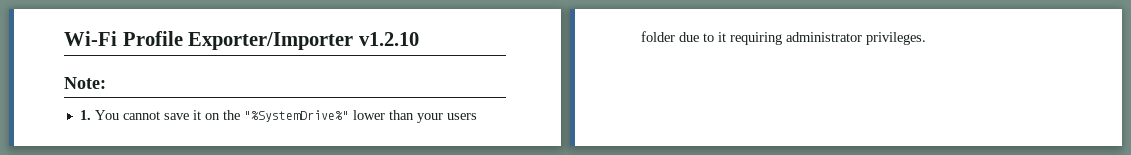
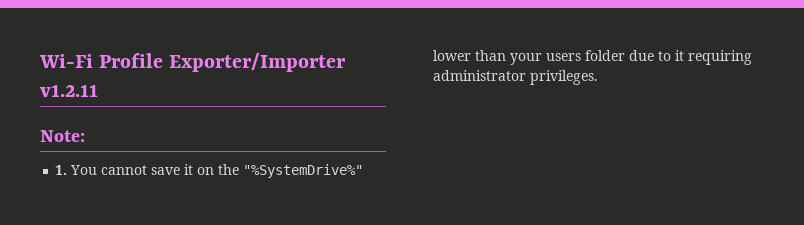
- Wi-Fi Profile Exporter/Importer v1.2.10
+ Wi-Fi Profile Exporter/Importer v1.2.11

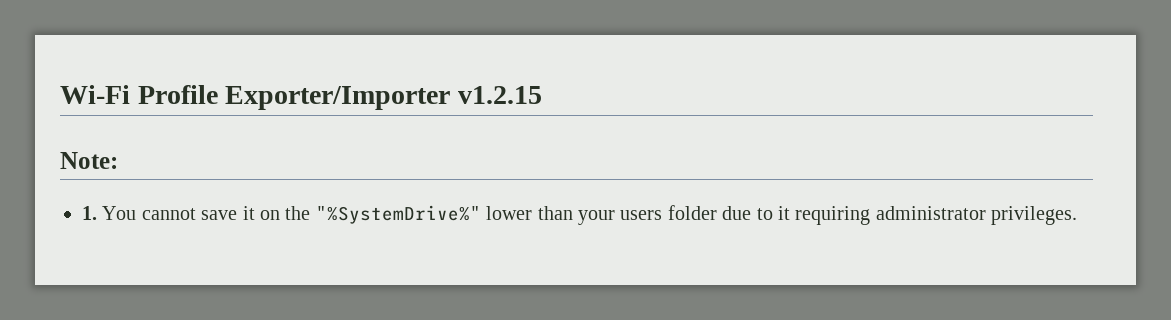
- Wi-Fi Profile Exporter/Importer v1.2.11
+ Wi-Fi Profile Exporter/Importer v1.2.15

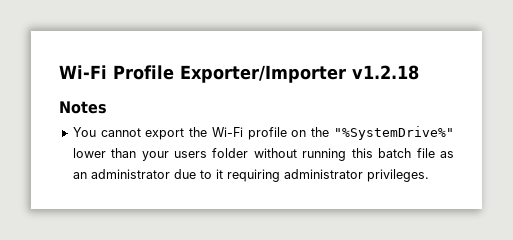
- Wi-Fi Profile Exporter/Importer v1.2.15
- Note:
- 1. You cannot save it on the "%SystemDrive%" lower than your users folder due to it requiring administrator privileges.
+ Wi-Fi Profile Exporter/Importer v1.2.18
+ Notes
+ You cannot export the Wi-Fi profile on the "%SystemDrive%" lower than your users folder without running this batch file as an administrator due to it requiring administrator privileges.

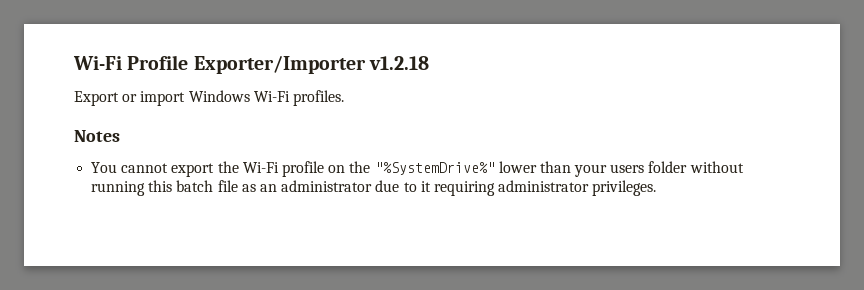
+ Export or import Windows Wi-Fi profiles.

